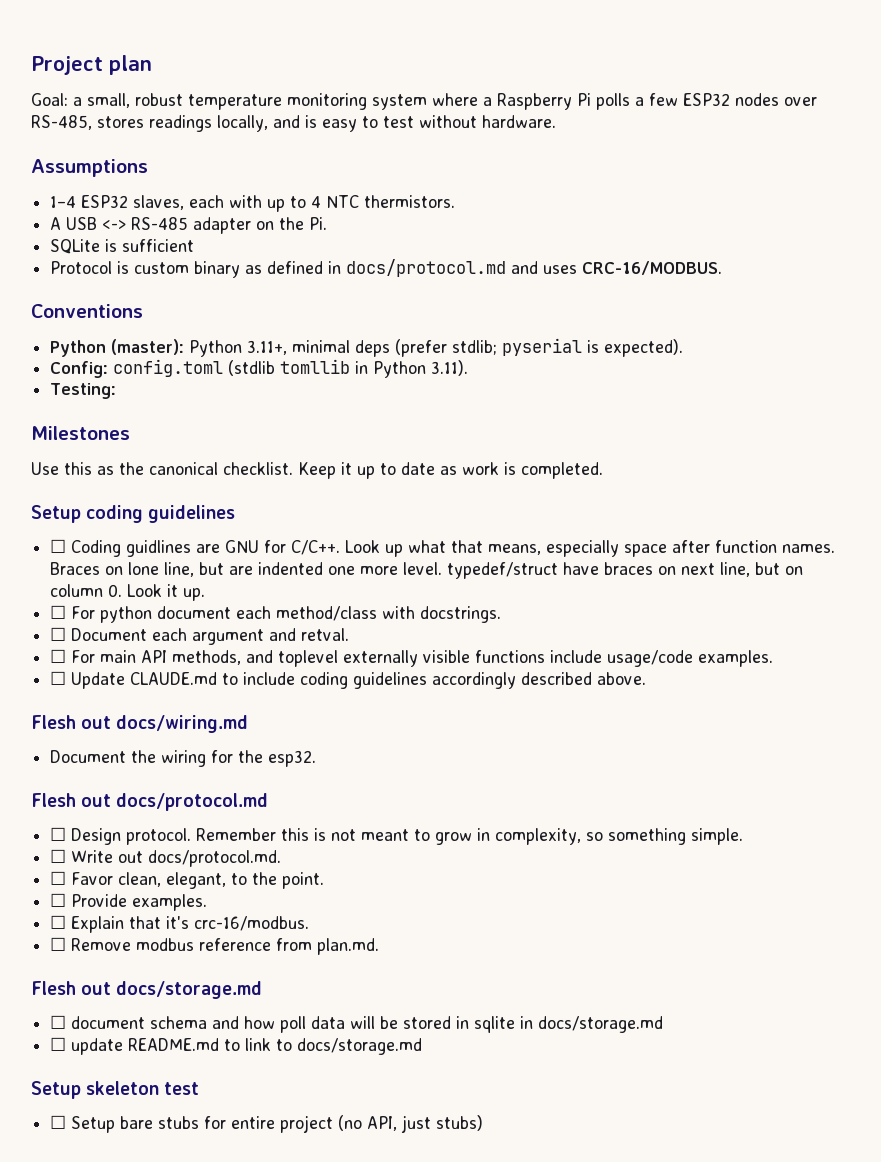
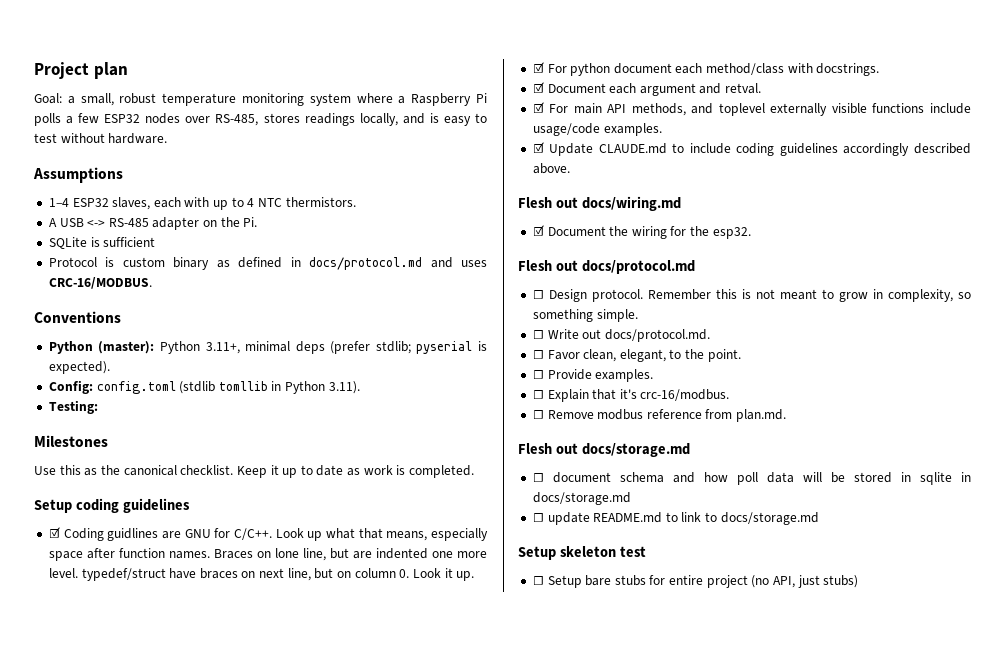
- ☐ Coding guidlines are GNU for C/C++.
+ ☑ Coding guidlines are GNU for C/C++.
- ☐ For python document each method/class with docstrings.
+ ☑ For python document each method/class with docstrings.
- ☐ Document each argument and retval.
+ ☑ Document each argument and retval.
- ☐ For main API methods, and toplevel externally visible functions include usage/code examples.
+ ☑ For main API methods, and toplevel externally visible functions include usage/code examples.
- ☐ Update CLAUDE.md to include coding guidelines accordingly described above.
+ ☑ Update CLAUDE.md to include coding guidelines accordingly described above.
- Document the wiring for the esp32.
+ ☑ Document the wiring for the esp32.

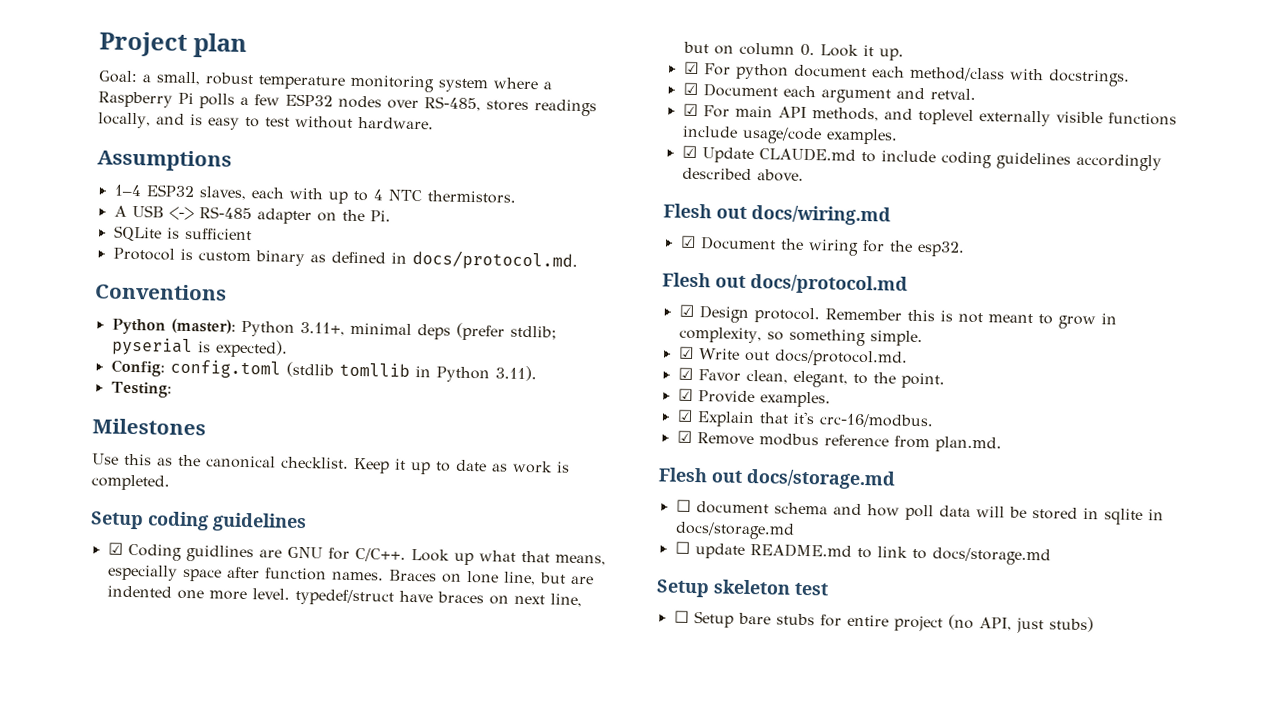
- Protocol is custom binary as defined in docs/protocol.md and uses CRC-16/MODBUS.
+ Protocol is custom binary as defined in docs/protocol.md.
- ☐ Design protocol.
+ ☑ Design protocol.
- ☐ Write out docs/protocol.md.
+ ☑ Write out docs/protocol.md.
- ☐ Favor clean, elegant, to the point.
+ ☑ Favor clean, elegant, to the point.
- ☐ Provide examples.
+ ☑ Provide examples.
- ☐ Explain that it's crc-16/modbus.
+ ☑ Explain that it's crc-16/modbus.
- ☐ Remove modbus reference from plan.md.
+ ☑ Remove modbus reference from plan.md.

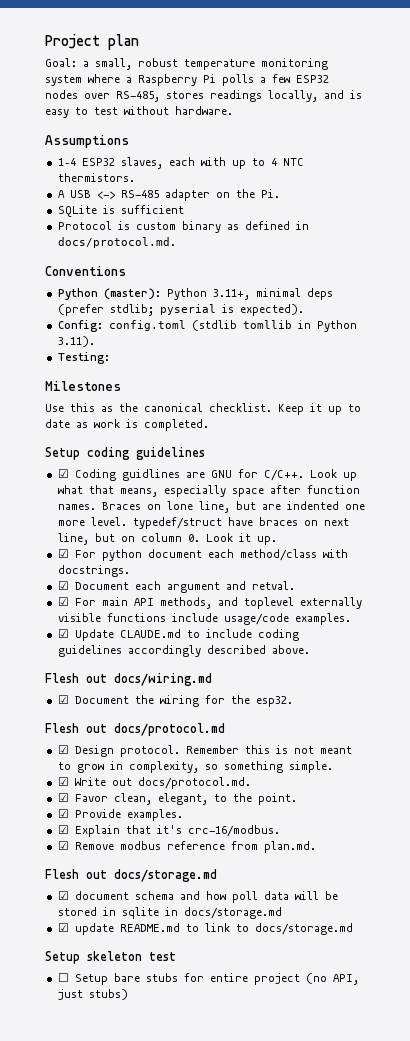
- ☐ document schema and how poll data will be stored in sqlite in docs/storage.md
+ ☑ document schema and how poll data will be stored in sqlite in docs/storage.md
- ☐ update README.md to link to docs/storage.md
+ ☑ update README.md to link to docs/storage.md

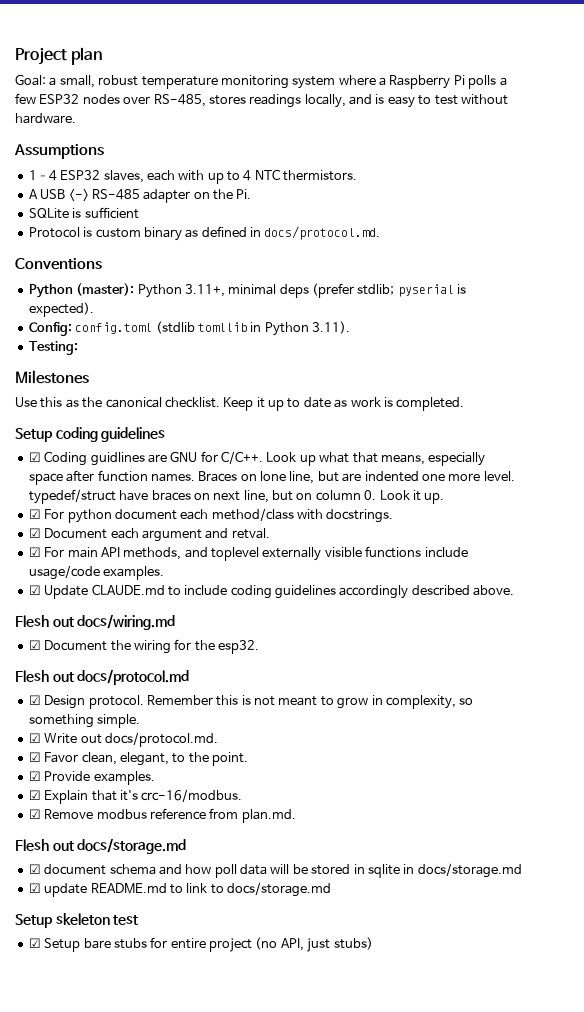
- ☐ Setup bare stubs for entire project (no API, just stubs)
+ ☑ Setup bare stubs for entire project (no API, just stubs)

